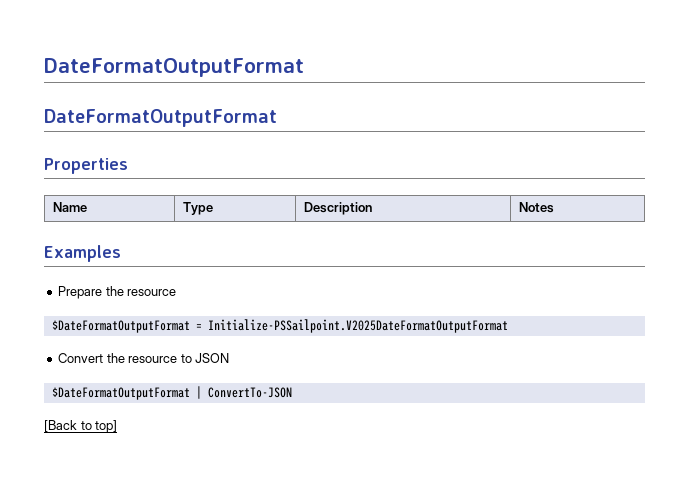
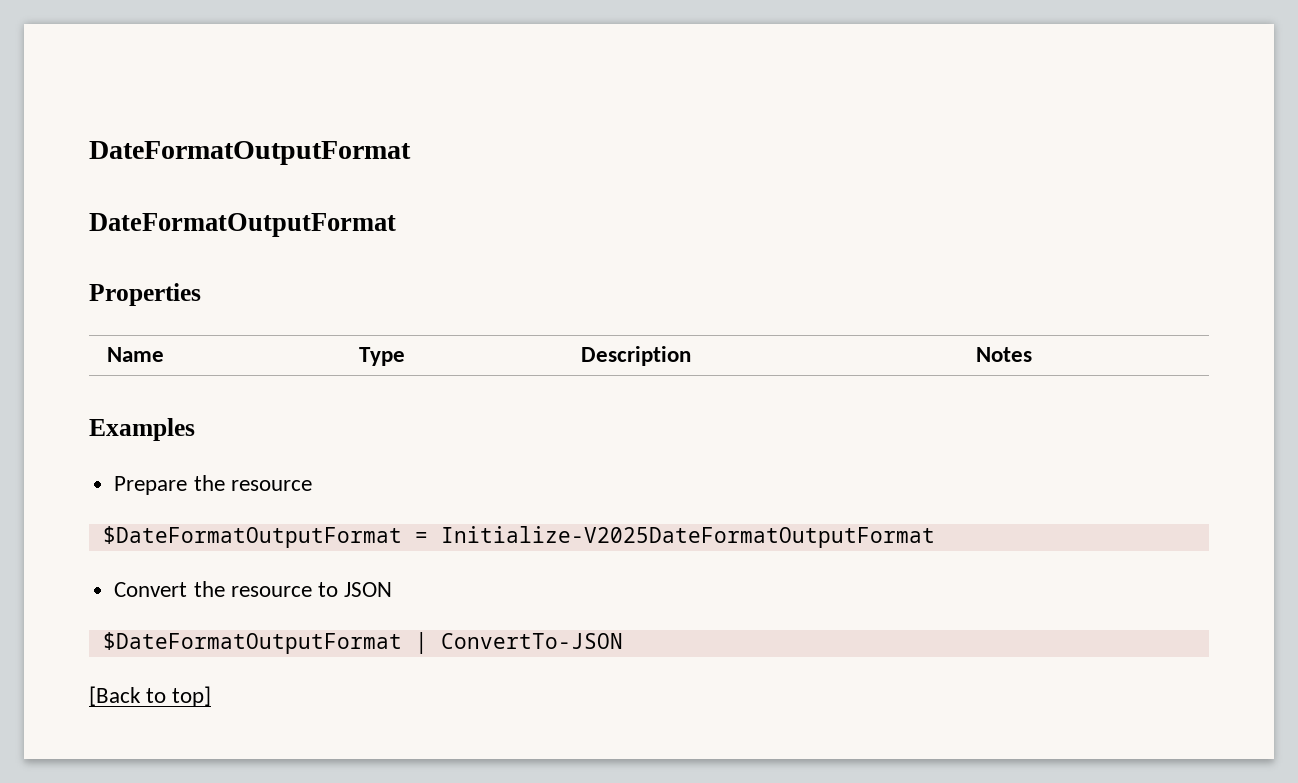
- $DateFormatOutputFormat = Initialize-PSSailpoint.V2025DateFormatOutputFormat
+ $DateFormatOutputFormat = Initialize-V2025DateFormatOutputFormat

